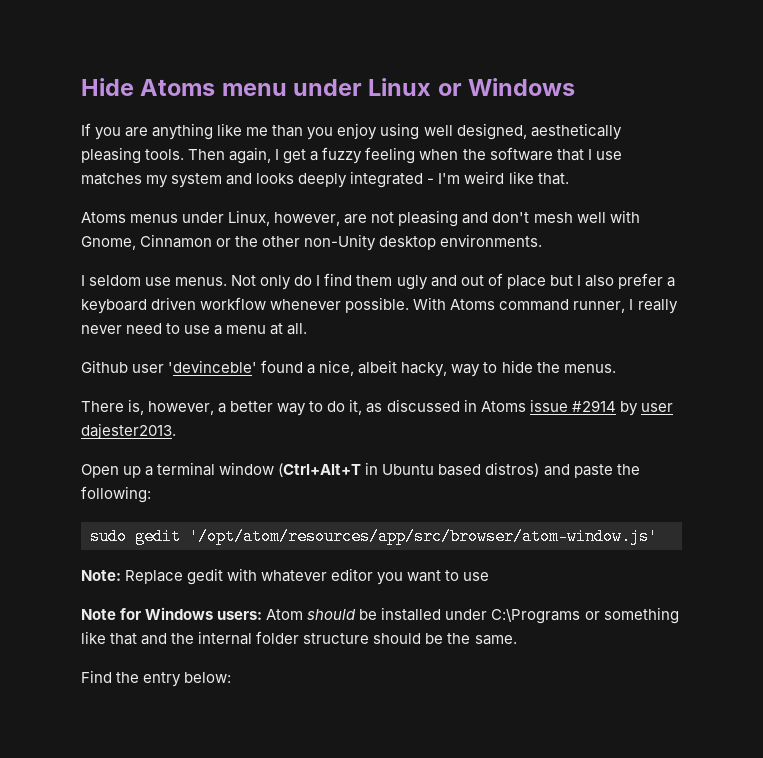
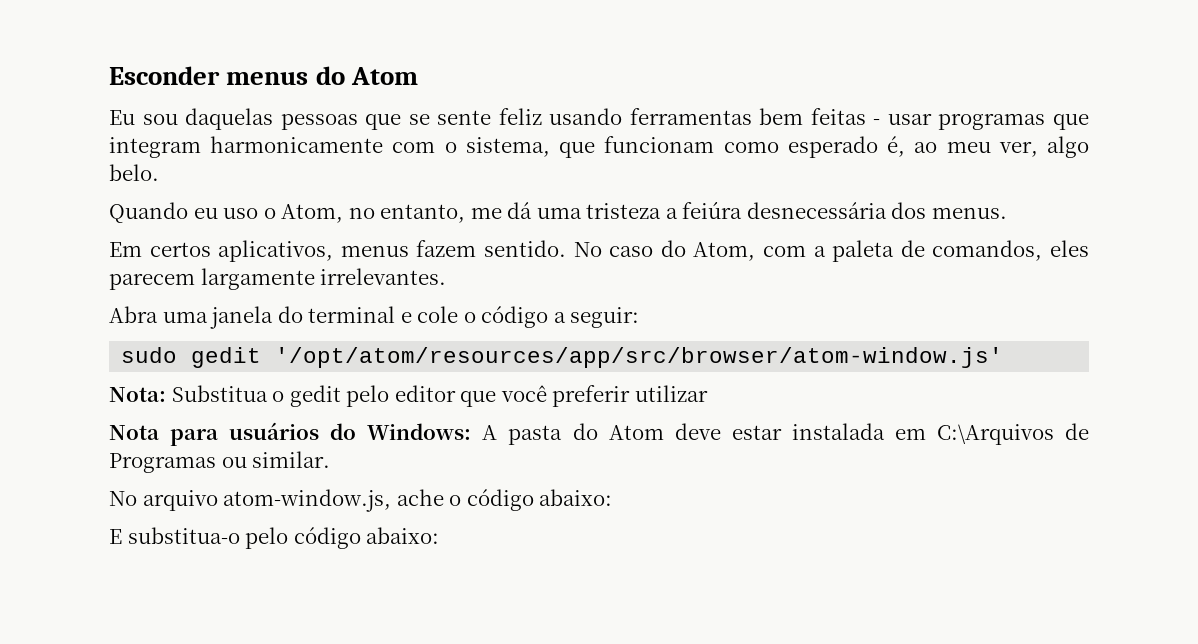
- Hide Atoms menu under Linux or Windows
- If you are anything like me than you enjoy using well designed, aesthetically pleasing tools. Then again, I get a fuzzy feeling when the software that I use matches my system and looks deeply integrated - I'm weird like that.
- Atoms menus under Linux, however, are not pleasing and don't mesh well with Gnome, Cinnamon or the other non-Unity desktop environments.
- I seldom use menus. Not only do I find them ugly and out of place but I also prefer a keyboard driven workflow whenever possible. With Atoms command runner, I really never need to use a menu at all.
- Github user 'devinceble' found a nice, albeit hacky, way to hide the menus.
- There is, however, a better way to do it, as discussed in Atoms issue #2914 by user dajester2013.
- Open up a terminal window (Ctrl+Alt+T in Ubuntu based distros) and paste the following:
+ Esconder menus do Atom
+ Eu sou daquelas pessoas que se sente feliz usando ferramentas bem feitas - usar programas que integram harmonicamente com o sistema, que funcionam como esperado é, ao meu ver, algo belo.
+ Quando eu uso o Atom, no entanto, me dá uma tristeza a feiúra desnecessária dos menus.
+ Em certos aplicativos, menus fazem sentido. No caso do Atom, com a paleta de comandos, eles parecem largamente irrelevantes.
+ Abra uma janela do terminal e cole o código a seguir:
  sudo gedit '/opt/atom/resources/app/src/browser/atom-window.js'
- Note: Replace gedit with whatever editor you want to use
- Note for Windows users: Atom should be installed under C:\Programs or something like that and the internal folder structure should be the same.
- Find the entry below:
+ Nota: Substitua o gedit pelo editor que você preferir utilizar
+ Nota para usuários do Windows: A pasta do Atom deve estar instalada em C:\Arquivos de Programas ou similar.
+ No arquivo atom-window.js, ache o código abaixo:
+ E substitua-o pelo código abaixo:

